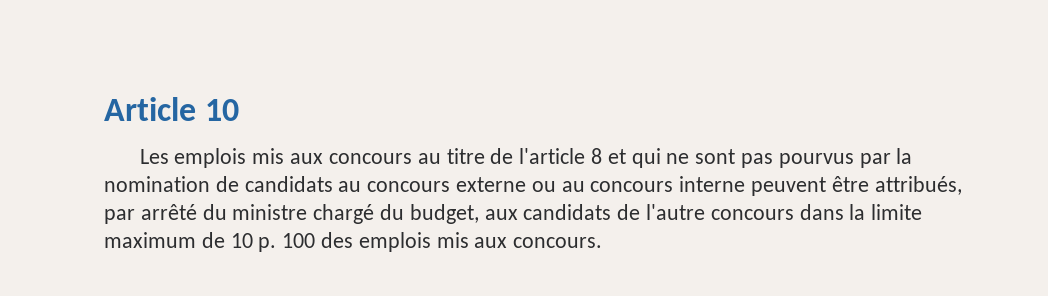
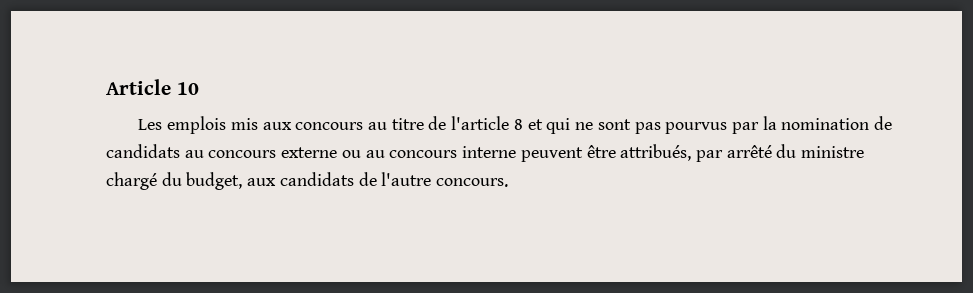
- Les emplois mis aux concours au titre de l'article 8 et qui ne sont pas pourvus par la nomination de candidats au concours externe ou au concours interne peuvent être attribués, par arrêté du ministre chargé du budget, aux candidats de l'autre concours dans la limite maximum de 10 p. 100 des emplois mis aux concours.
+ Les emplois mis aux concours au titre de l'article 8 et qui ne sont pas pourvus par la nomination de candidats au concours externe ou au concours interne peuvent être attribués, par arrêté du ministre chargé du budget, aux candidats de l'autre concours.

